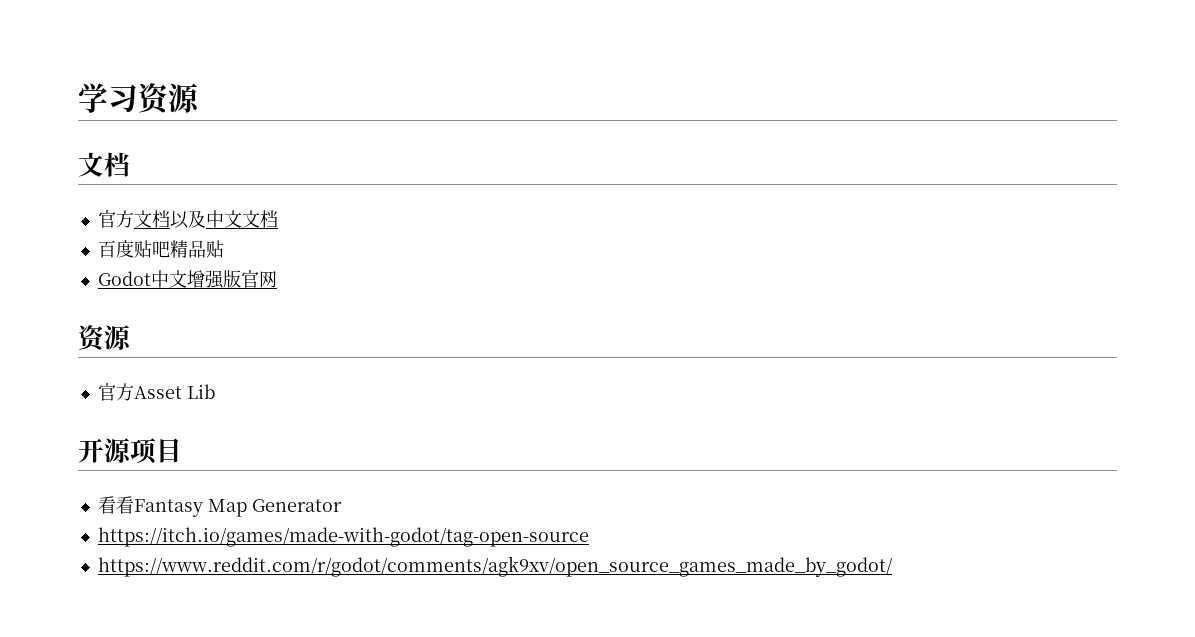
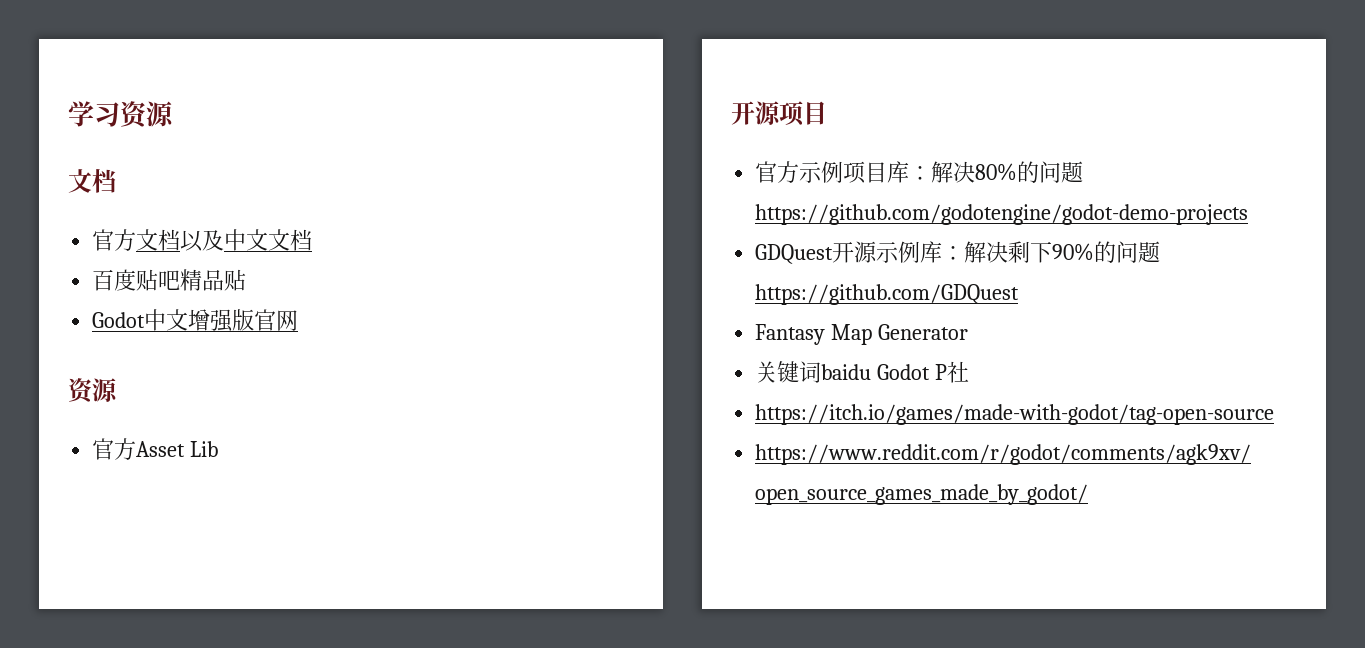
- 看看Fantasy Map Generator
+ 官方示例项目库：解决80%的问题https://github.com/godotengine/godot-demo-projects
+ GDQuest开源示例库：解决剩下90%的问题https://github.com/GDQuest
+ Fantasy Map Generator
+ 关键词baidu Godot P社

